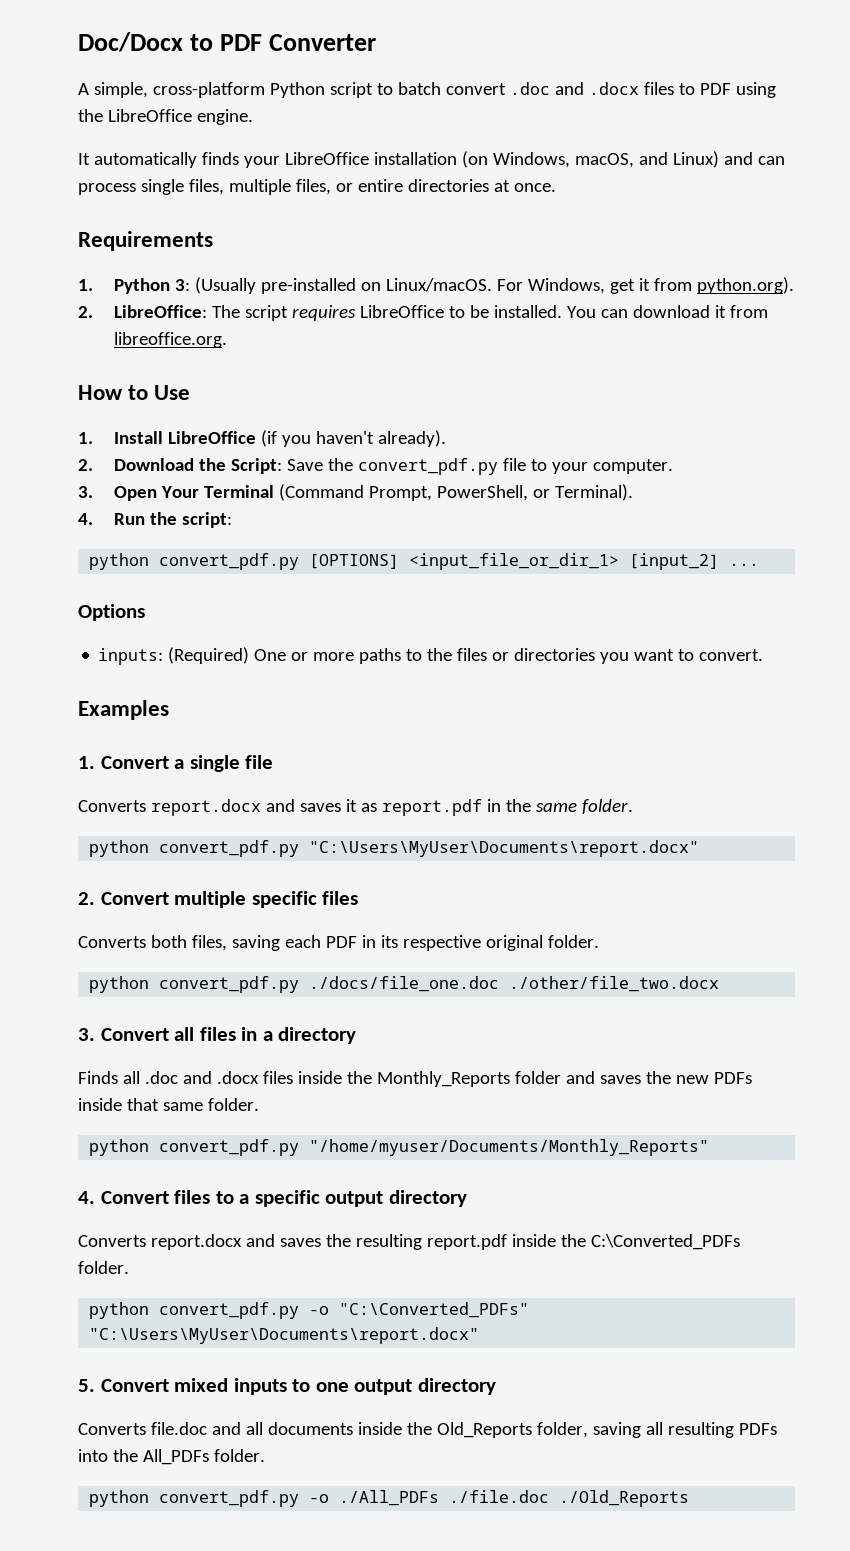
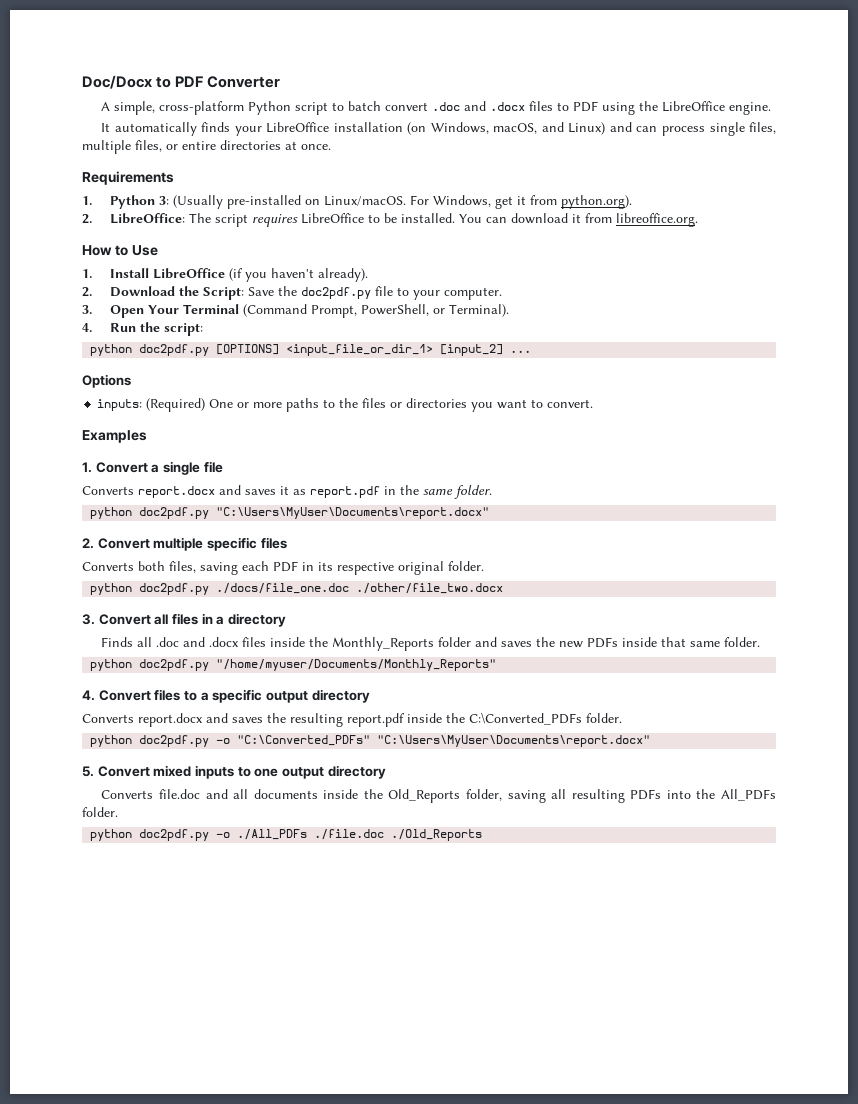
- 2. Download the Script: Save the convert_pdf.py file to your computer.
+ 2. Download the Script: Save the doc2pdf.py file to your computer.
- python convert_pdf.py [OPTIONS] <input_file_or_dir_1> [input_2] ...
+ python doc2pdf.py [OPTIONS] <input_file_or_dir_1> [input_2] ...
- python convert_pdf.py "C:\Users\MyUser\Documents\report.docx"
+ python doc2pdf.py "C:\Users\MyUser\Documents\report.docx"
- python convert_pdf.py ./docs/file_one.doc ./other/file_two.docx
+ python doc2pdf.py ./docs/file_one.doc ./other/file_two.docx
- python convert_pdf.py "/home/myuser/Documents/Monthly_Reports"
+ python doc2pdf.py "/home/myuser/Documents/Monthly_Reports"
- python convert_pdf.py -o "C:\Converted_PDFs" "C:\Users\MyUser\Documents\report.docx"
+ python doc2pdf.py -o "C:\Converted_PDFs" "C:\Users\MyUser\Documents\report.docx"
- python convert_pdf.py -o ./All_PDFs ./file.doc ./Old_Reports
+ python doc2pdf.py -o ./All_PDFs ./file.doc ./Old_Reports

